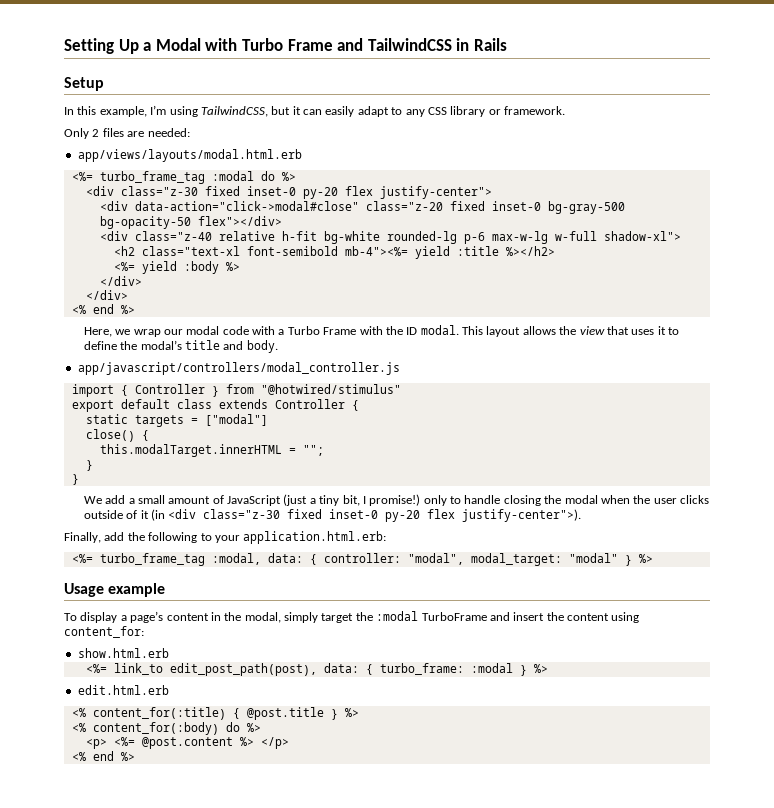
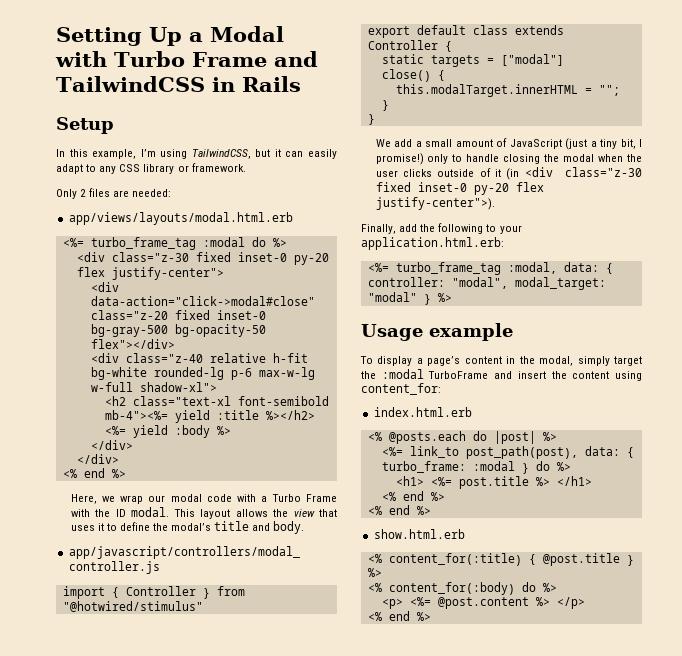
- show.html.erb
+ index.html.erb
+ <% @posts.each do |post| %>
- <%= link_to edit_post_path(post), data: { turbo_frame: :modal } %>
- edit.html.erb
+ <%= link_to post_path(post), data: { turbo_frame: :modal } do %>
+ <h1> <%= post.title %> </h1>
+ <% end %>
+ <% end %>
+ show.html.erb

